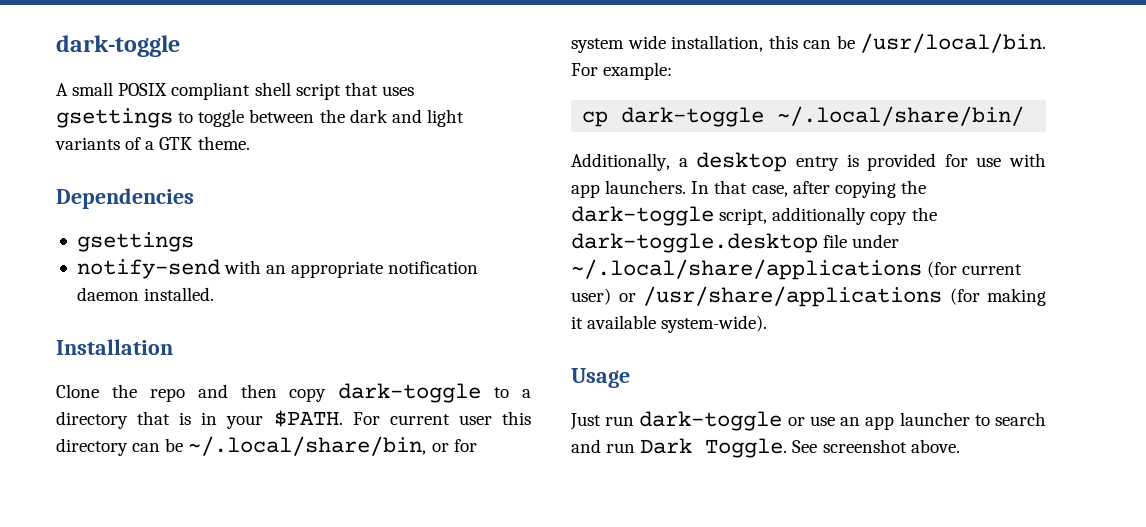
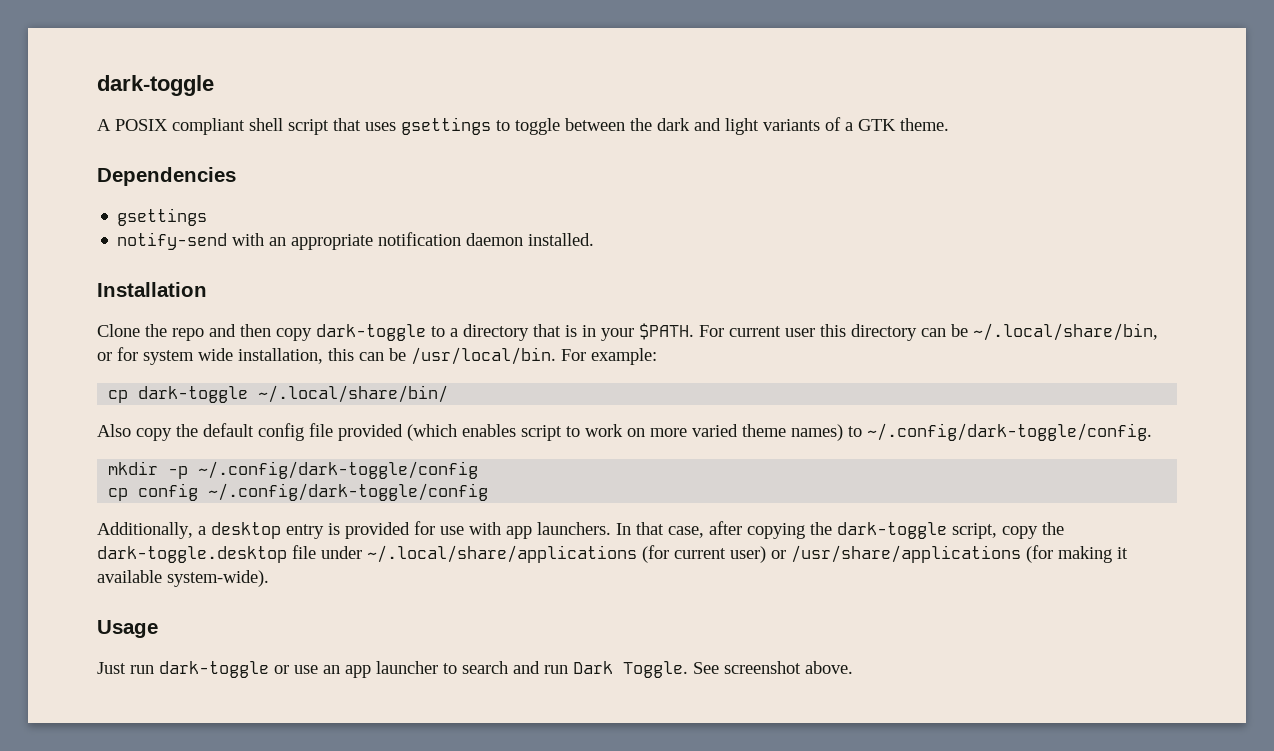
- A small POSIX compliant shell script that uses gsettings to toggle between the dark and light variants of a GTK theme.
+ A POSIX compliant shell script that uses gsettings to toggle between the dark and light variants of a GTK theme.
+ Also copy the default config file provided (which enables script to work on more varied theme names) to ~/.config/dark-toggle/config.
+ mkdir -p ~/.config/dark-toggle/config
+ cp config ~/.config/dark-toggle/config
- In that case, after copying the dark-toggle script, additionally copy the dark-toggle.desktop file under ~/.local/share/applications (for current user) or /usr/share/applications (for making it available system-wide).
+ In that case, after copying the dark-toggle script, copy the dark-toggle.desktop file under ~/.local/share/applications (for current user) or /usr/share/applications (for making it available system-wide).

